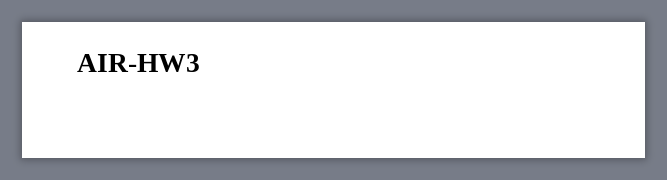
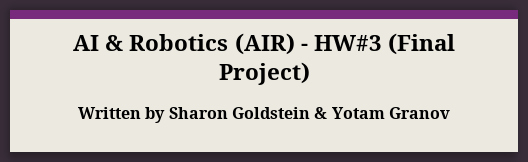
- AIR-HW3
+ AI & Robotics (AIR) - HW#3 (Final Project)
+ Written by Sharon Goldstein & Yotam Granov

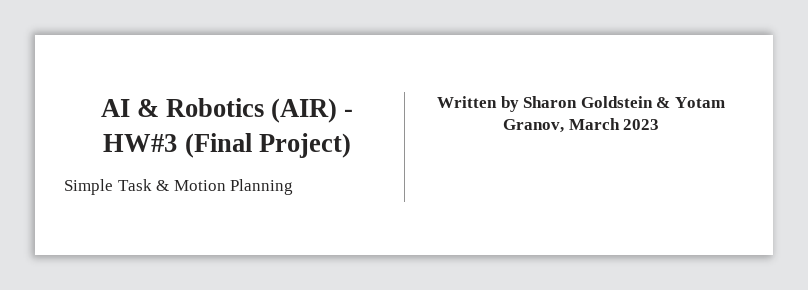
+ Simple Task & Motion Planning
- Written by Sharon Goldstein & Yotam Granov
+ Written by Sharon Goldstein & Yotam Granov, March 2023

